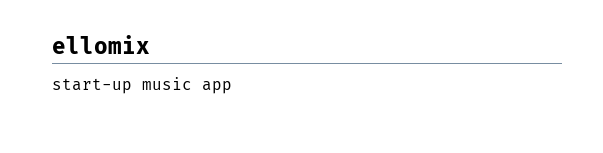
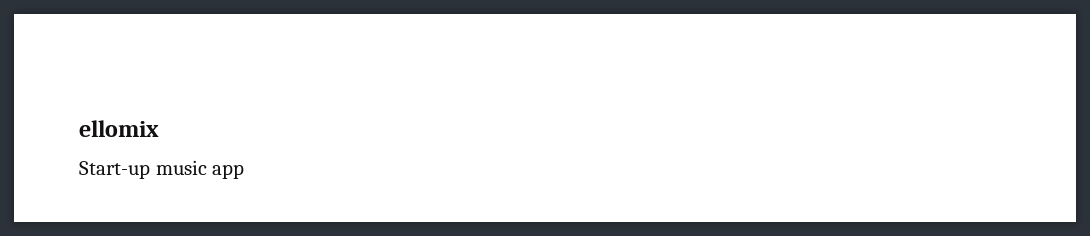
- start-up music app
+ Start-up music app

